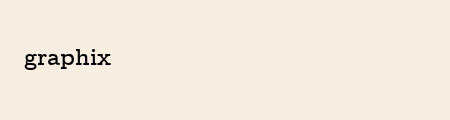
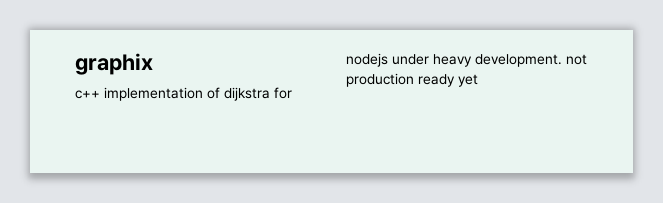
+ c++ implementation of dijkstra for nodejs under heavy development. not production ready yet

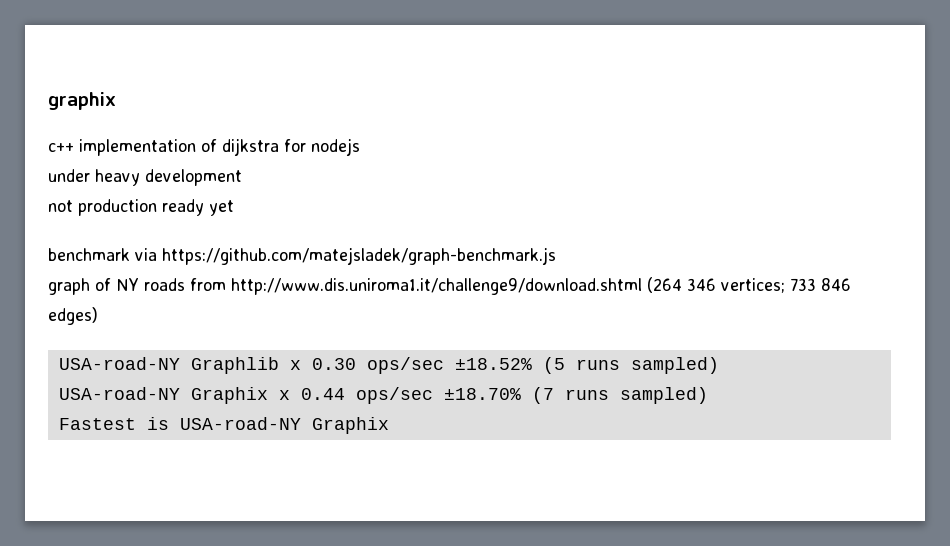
- c++ implementation of dijkstra for nodejs under heavy development. not production ready yet
+ c++ implementation of dijkstra for nodejs
+ under heavy development
+ not production ready yet
+ benchmark via https://github.com/matejsladek/graph-benchmark.js
+ graph of NY roads from http://www.dis.uniroma1.it/challenge9/download.shtml (264 346 vertices; 733 846 edges)
+ USA-road-NY Graphlib x 0.30 ops/sec ±18.52% (5 runs sampled)
+ USA-road-NY Graphix x 0.44 ops/sec ±18.70% (7 runs sampled)
+ Fastest is USA-road-NY Graphix

